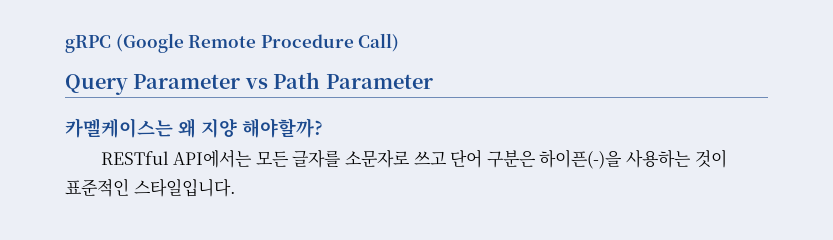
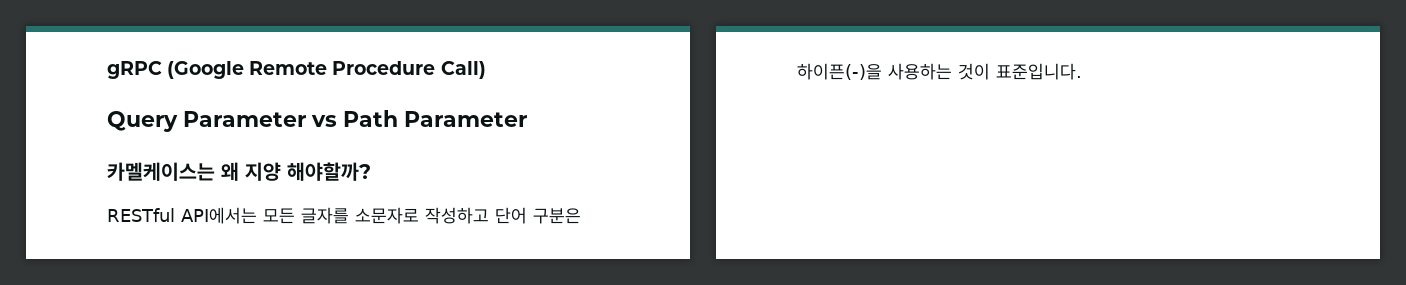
- RESTful API에서는 모든 글자를 소문자로 쓰고 단어 구분은 하이픈(-)을 사용하는 것이 표준적인 스타일입니다.
+ RESTful API에서는 모든 글자를 소문자로 작성하고 단어 구분은 하이픈(-)을 사용하는 것이 표준입니다.

